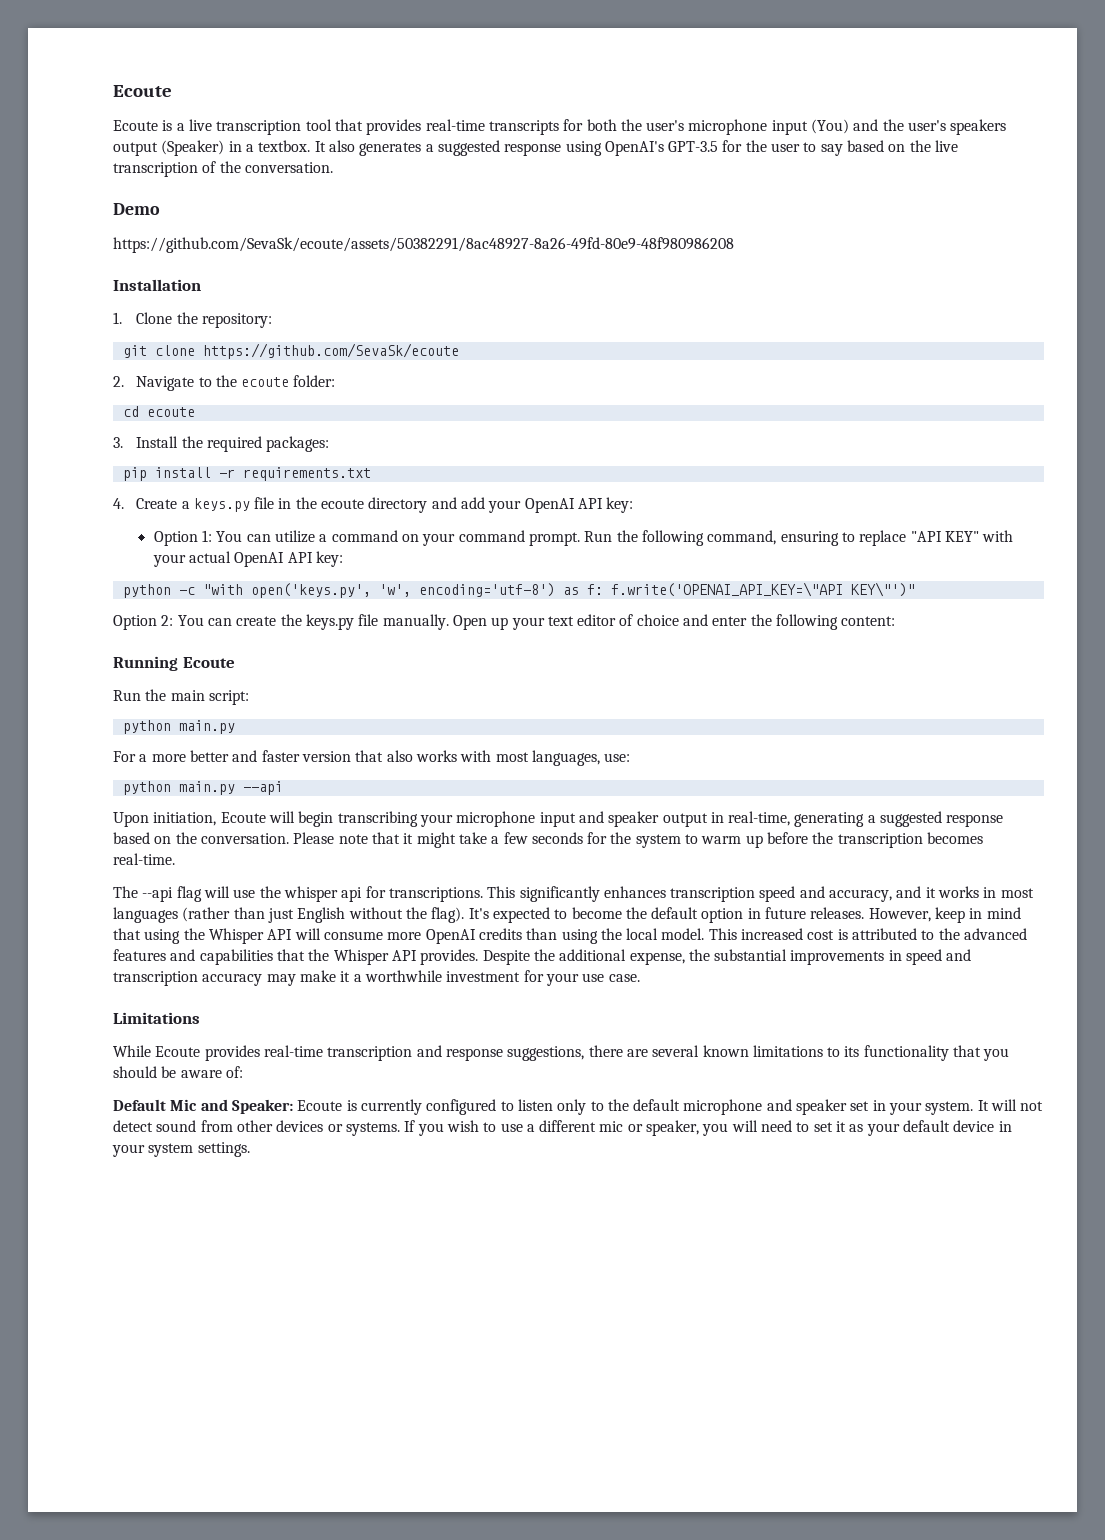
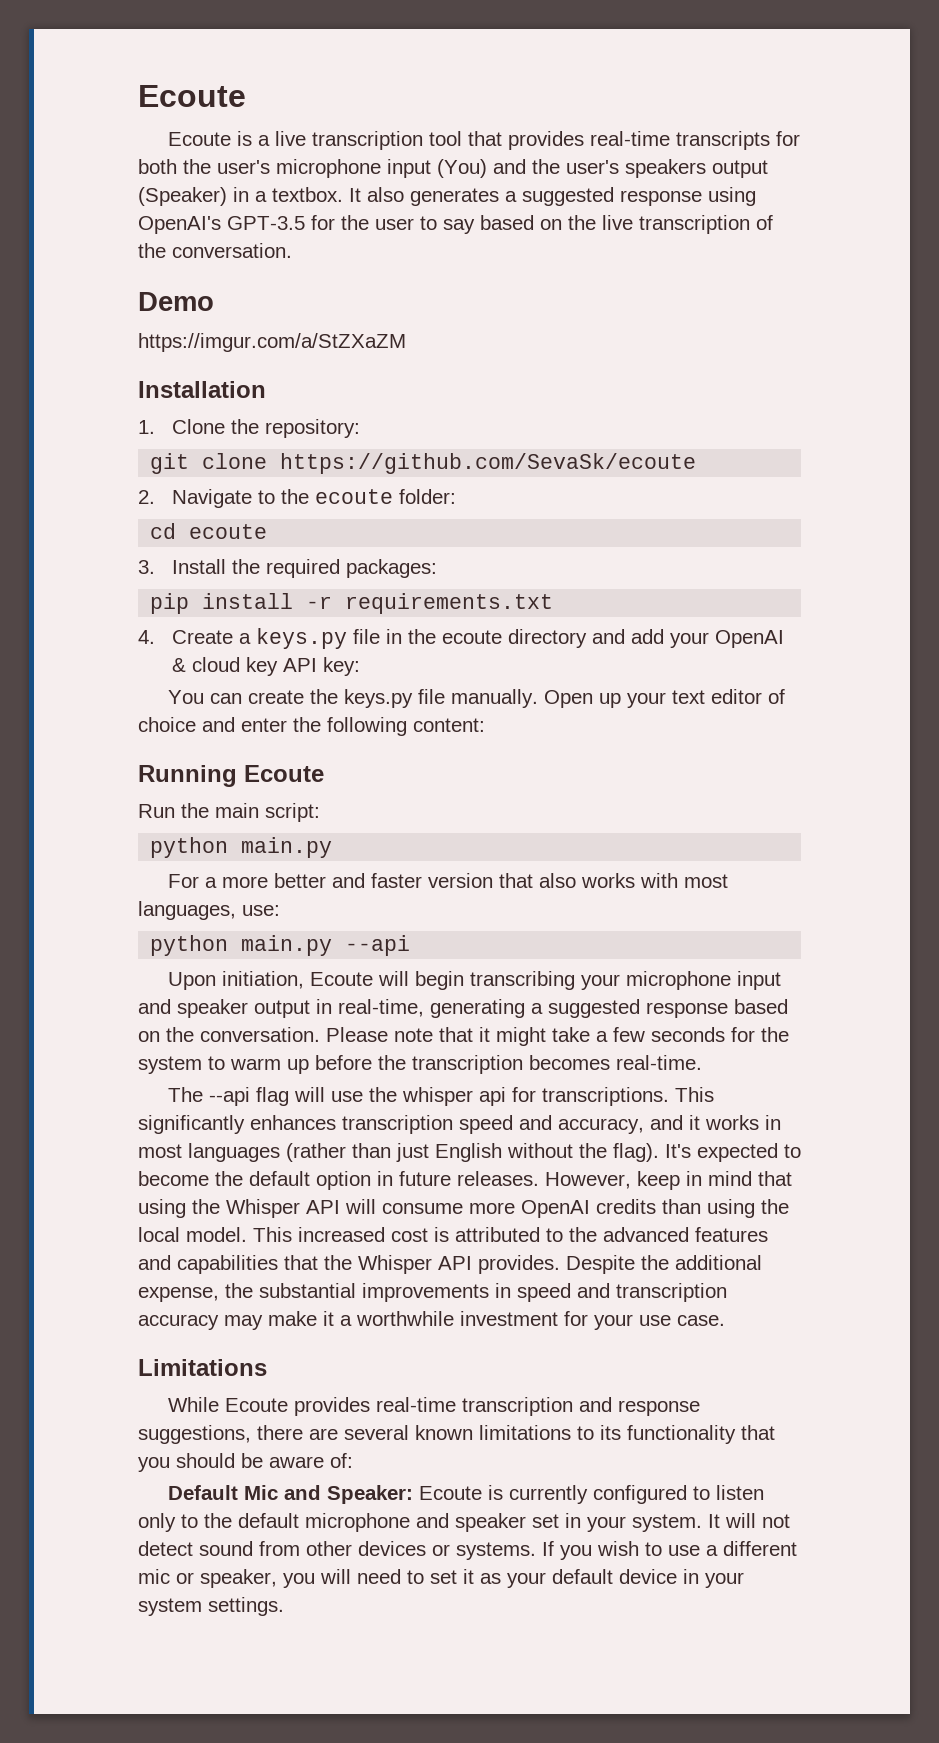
- https://github.com/SevaSk/ecoute/assets/50382291/8ac48927-8a26-49fd-80e9-48f980986208
+ https://imgur.com/a/StZXaZM
- 4. Create a keys.py file in the ecoute directory and add your OpenAI API key:
- Option 1: You can utilize a command on your command prompt. Run the following command, ensuring to replace "API KEY" with your actual OpenAI API key:
- python -c "with open('keys.py', 'w', encoding='utf-8') as f: f.write('OPENAI_API_KEY=\"API KEY\"')"
- Option 2: You can create the keys.py file manually.
+ 4. Create a keys.py file in the ecoute directory and add your OpenAI & cloud key API key:
+ You can create the keys.py file manually.

